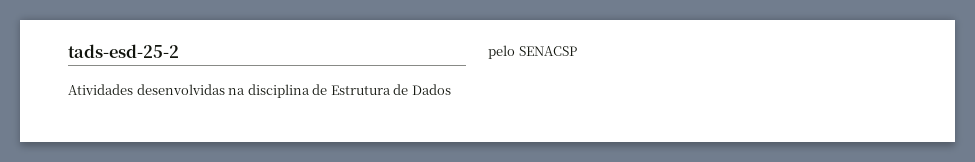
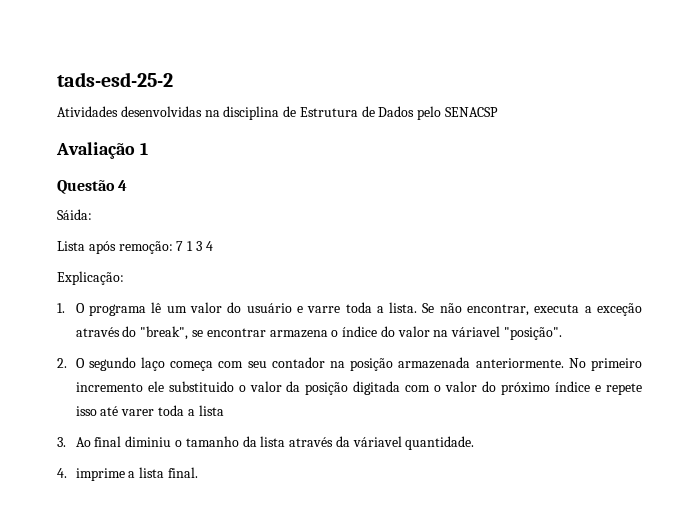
+ Avaliação 1
+ Questão 4
+ Sáida:
+ Lista após remoção: 7 1 3 4
+ Explicação:
+ 1. O programa lê um valor do usuário e varre toda a lista. Se não encontrar, executa a exceção através do "break", se encontrar armazena o índice do valor na váriavel "posição".
+ 2. O segundo laço começa com seu contador na posição armazenada anteriormente. No primeiro incremento ele substituido o valor da posição digitada com o valor do próximo índice e repete isso até varer toda a lista
+ 3. Ao final diminiu o tamanho da lista através da váriavel quantidade.
+ 4. imprime a lista final.

